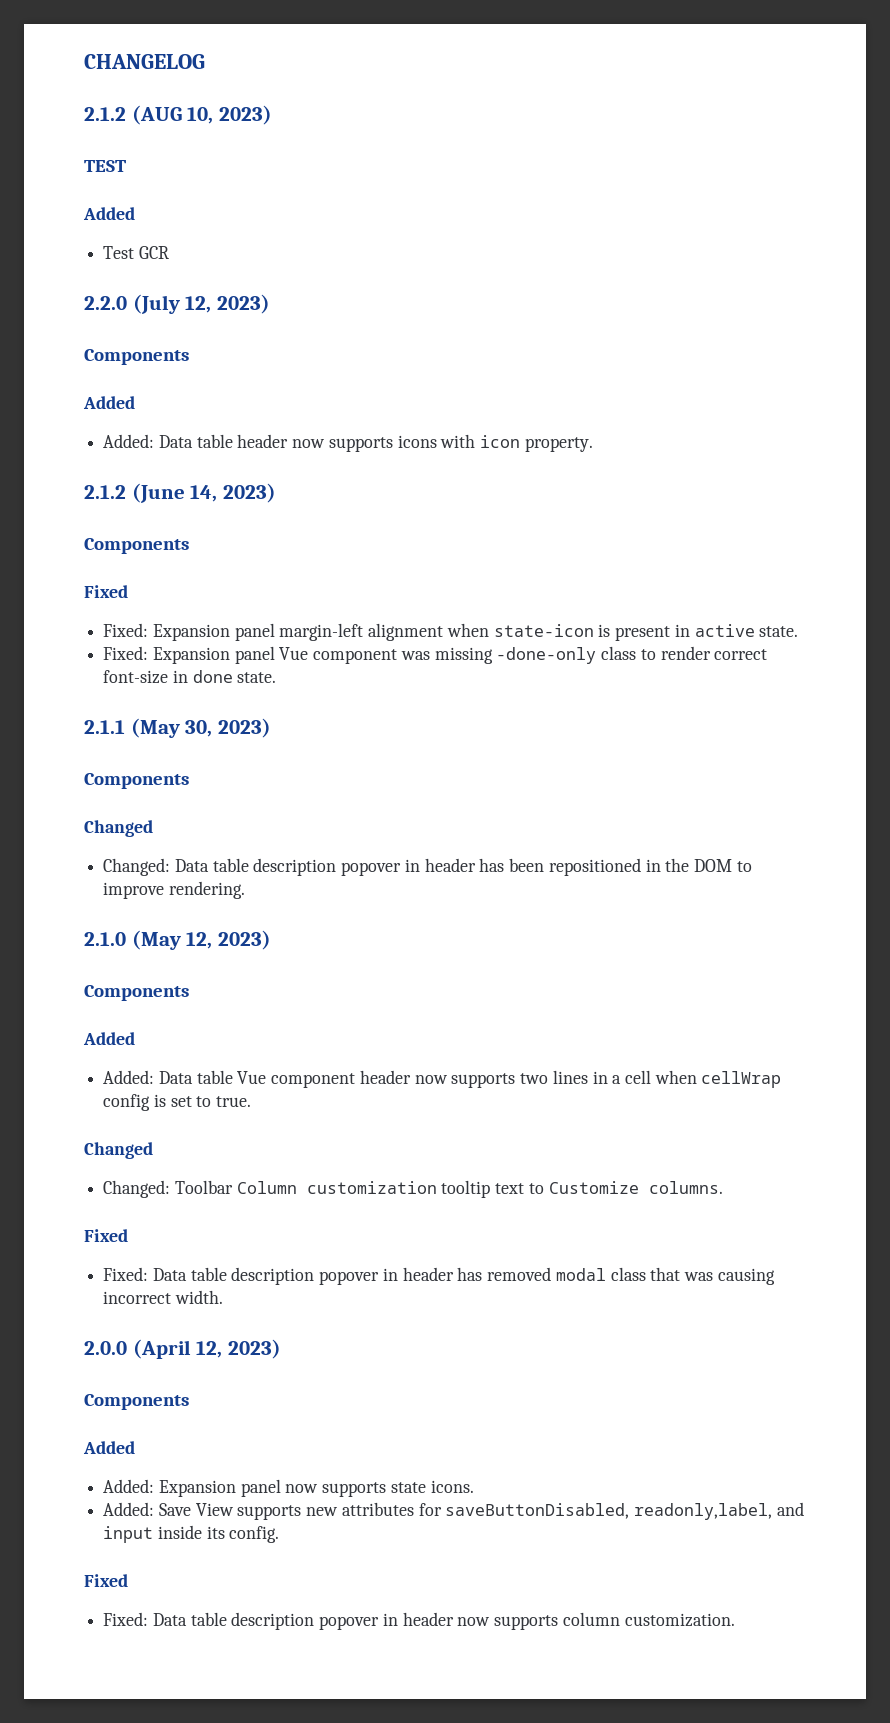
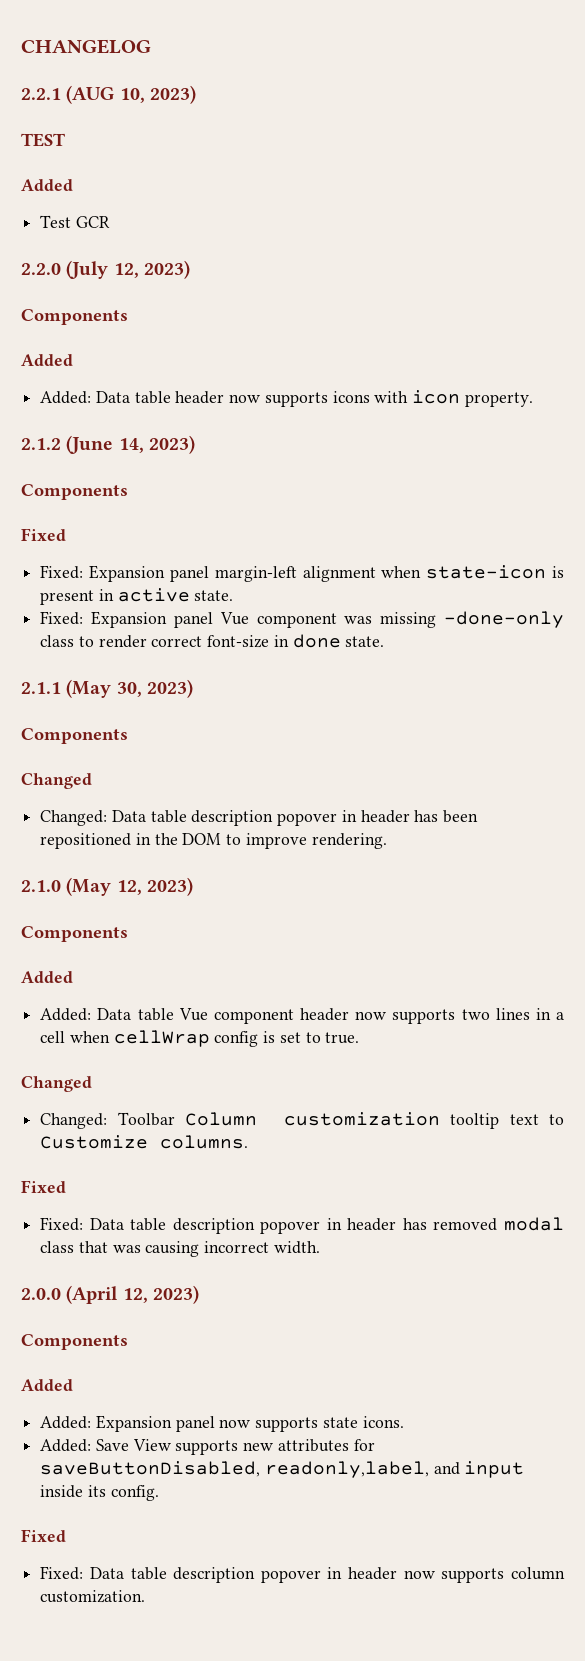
- 2.1.2 (AUG 10, 2023)
+ 2.2.1 (AUG 10, 2023)

